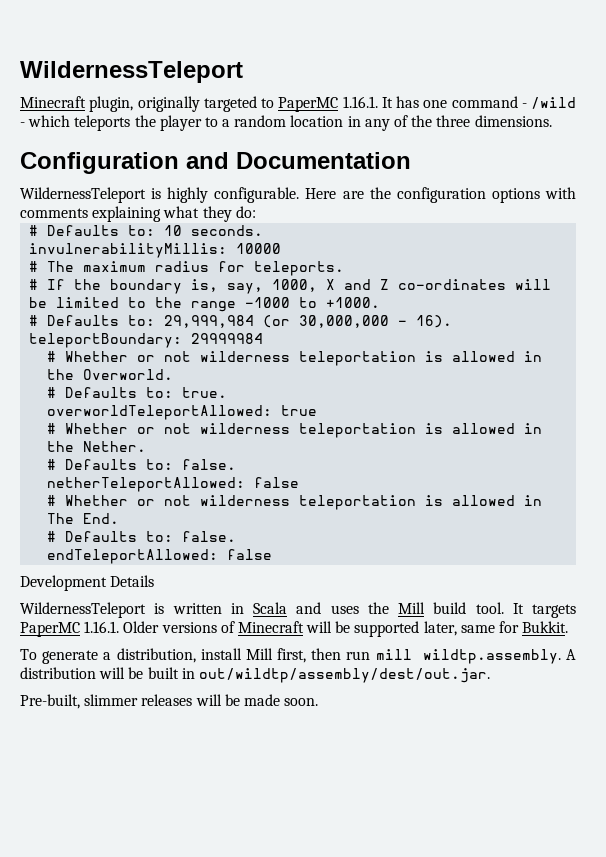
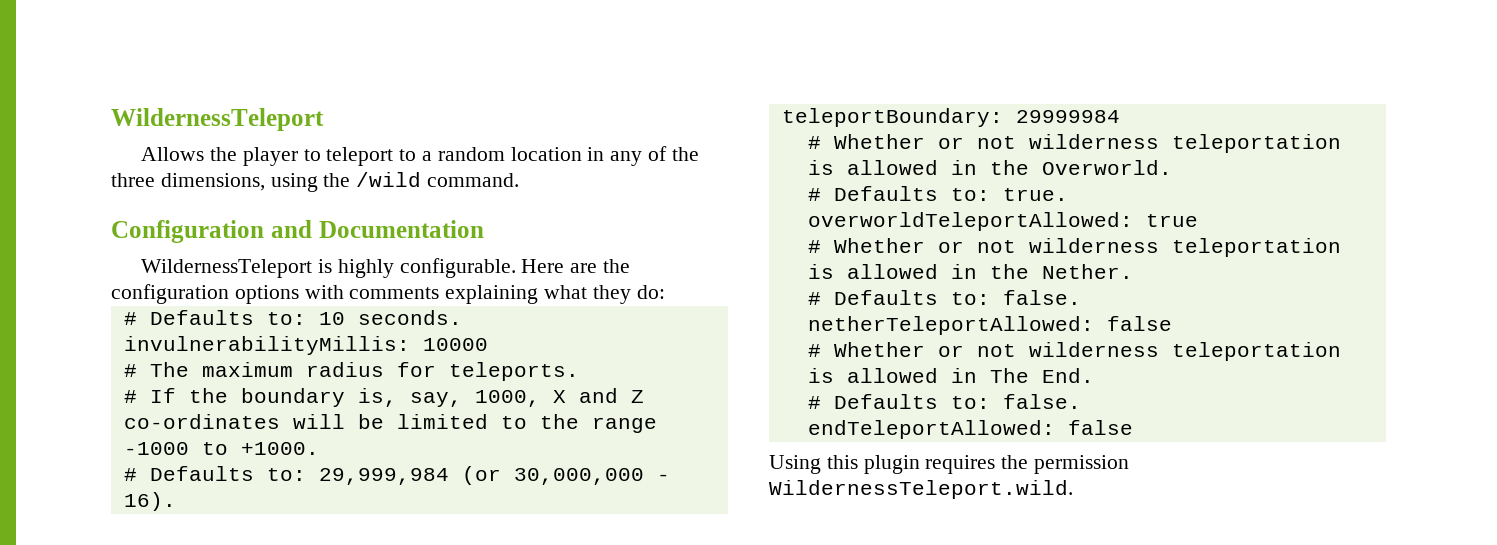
- Minecraft plugin, originally targeted to PaperMC 1.16.1. It has one command - /wild - which teleports the player to a random location in any of the three dimensions.
+ Allows the player to teleport to a random location in any of the three dimensions, using the /wild command.
- Development Details
- WildernessTeleport is written in Scala and uses the Mill build tool. It targets PaperMC 1.16.1. Older versions of Minecraft will be supported later, same for Bukkit.
- To generate a distribution, install Mill first, then run mill wildtp.assembly. A distribution will be built in out/wildtp/assembly/dest/out.jar.
- Pre-built, slimmer releases will be made soon.
+ Using this plugin requires the permission WildernessTeleport.wild.

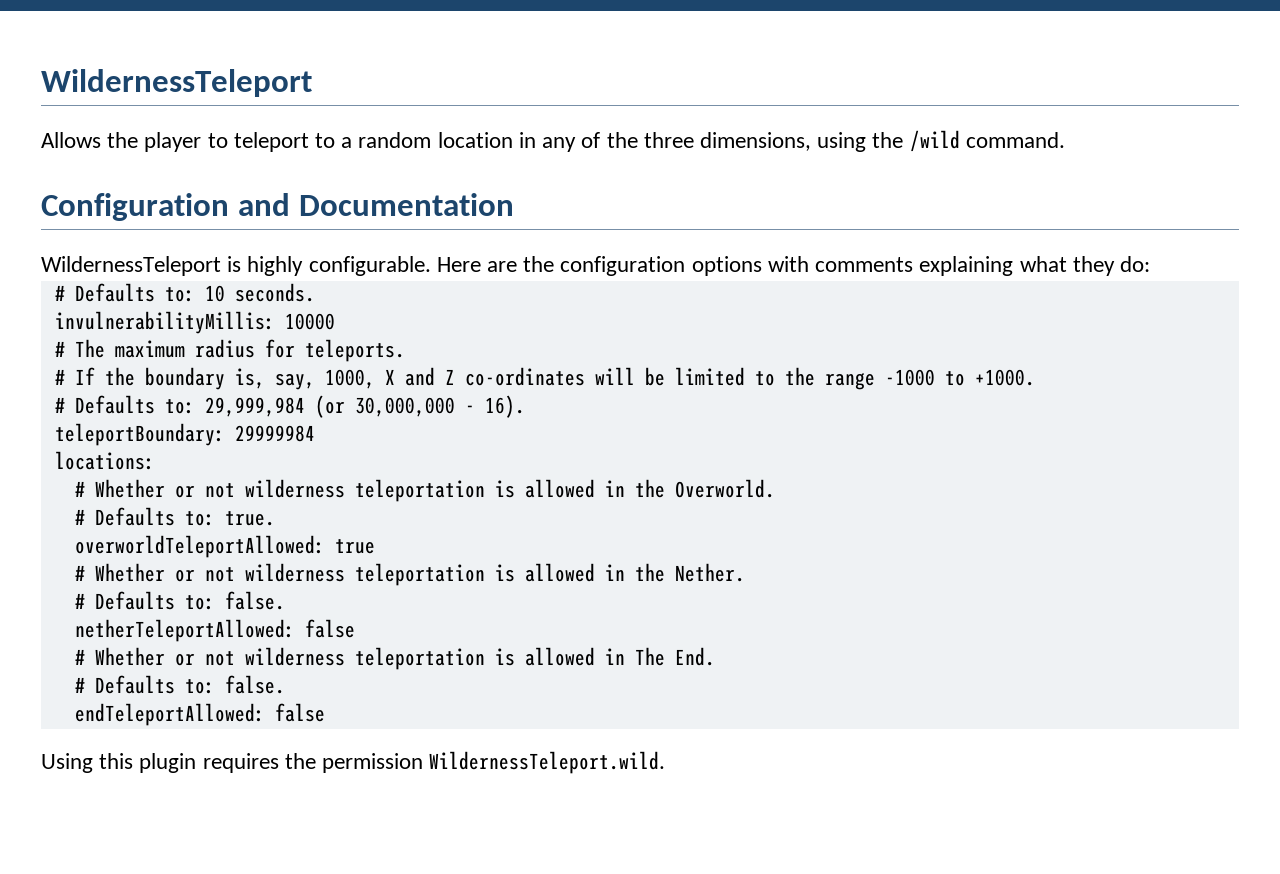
+ locations:

